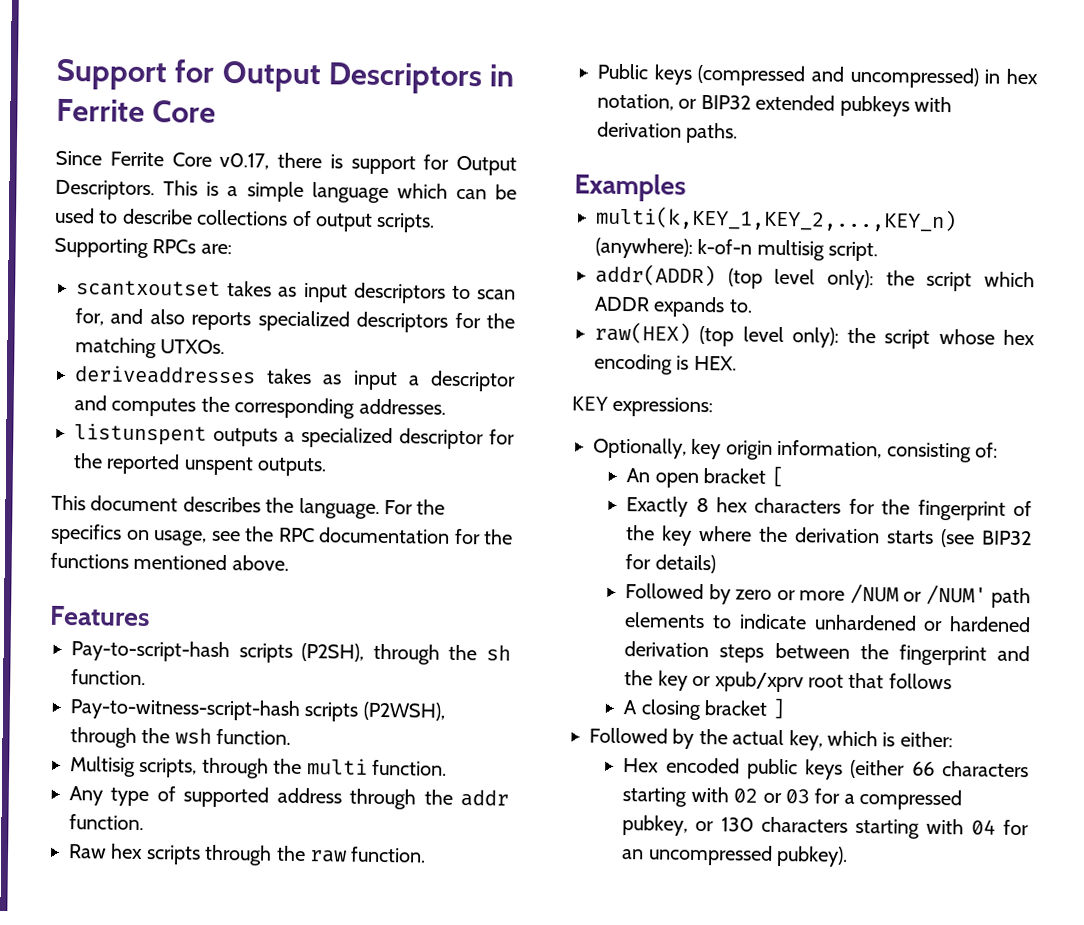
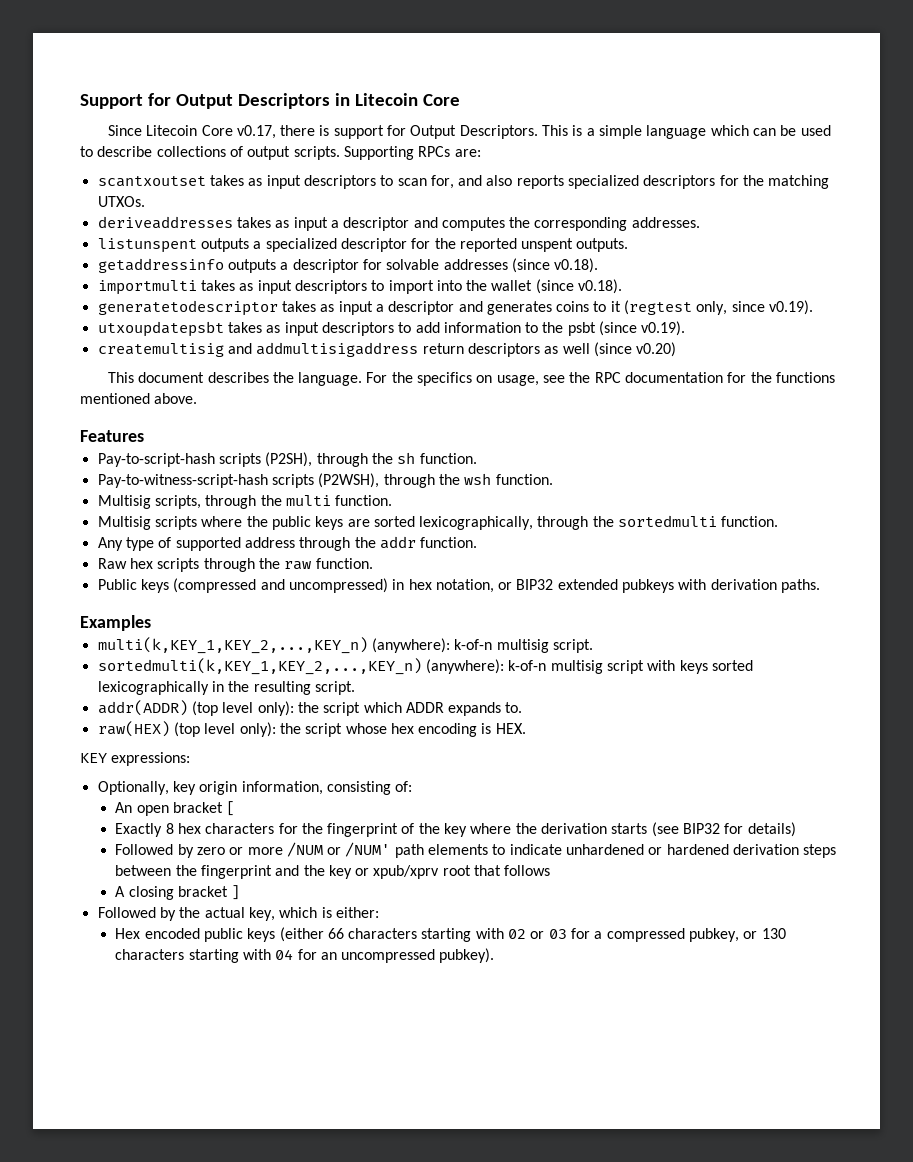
- Support for Output Descriptors in Ferrite Core
+ Support for Output Descriptors in Litecoin Core
- Since Ferrite Core v0.17, there is support for Output Descriptors.
+ Since Litecoin Core v0.17, there is support for Output Descriptors.
+ getaddressinfo outputs a descriptor for solvable addresses (since v0.18).
+ importmulti takes as input descriptors to import into the wallet (since v0.18).
+ generatetodescriptor takes as input a descriptor and generates coins to it (regtest only, since v0.19).
+ utxoupdatepsbt takes as input descriptors to add information to the psbt (since v0.19).
+ createmultisig and addmultisigaddress return descriptors as well (since v0.20)
+ Multisig scripts where the public keys are sorted lexicographically, through the sortedmulti function.
+ sortedmulti(k,KEY_1,KEY_2,...,KEY_n) (anywhere): k-of-n multisig script with keys sorted lexicographically in the resulting script.

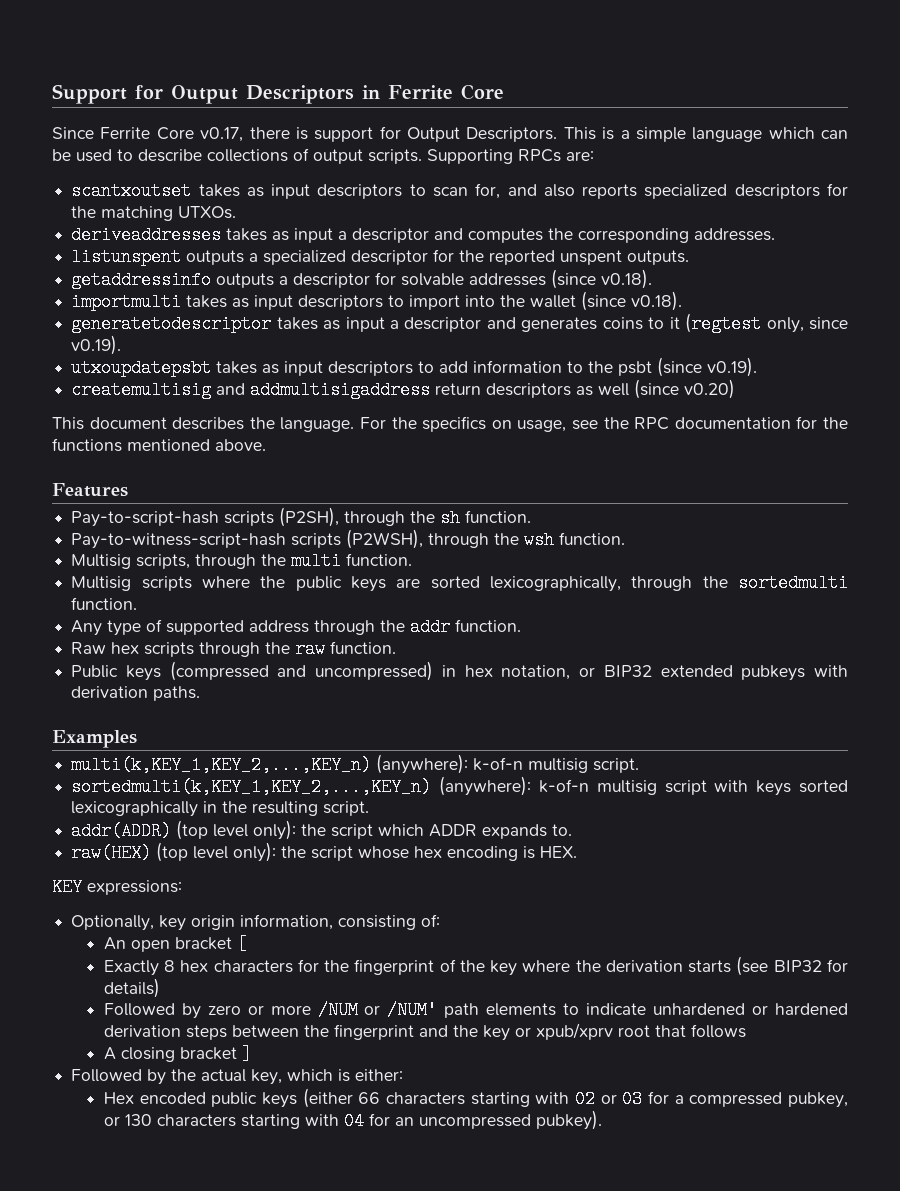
- Support for Output Descriptors in Litecoin Core
+ Support for Output Descriptors in Ferrite Core
- Since Litecoin Core v0.17, there is support for Output Descriptors.
+ Since Ferrite Core v0.17, there is support for Output Descriptors.

